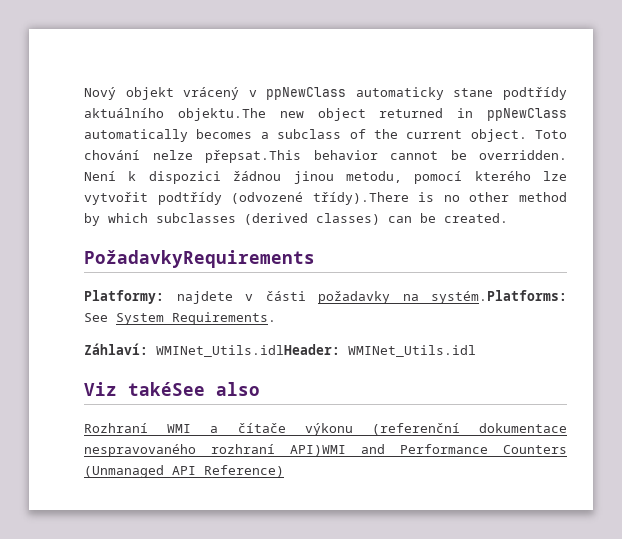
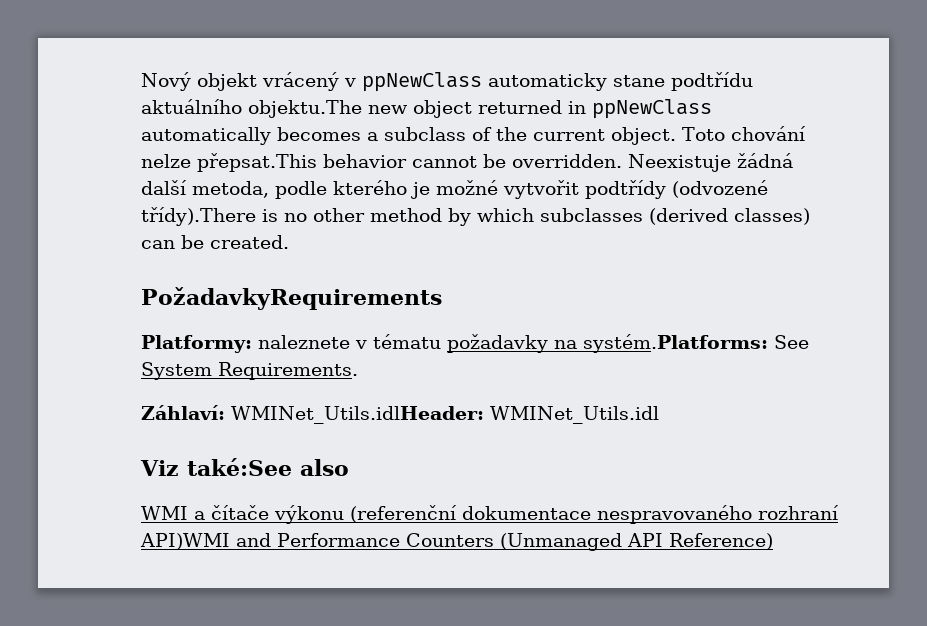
- Nový objekt vrácený v ppNewClass automaticky stane podtřídy aktuálního objektu.The new object returned in ppNewClass automatically becomes a subclass of the current object.
+ Nový objekt vrácený v ppNewClass automaticky stane podtřídu aktuálního objektu.The new object returned in ppNewClass automatically becomes a subclass of the current object.
- Není k dispozici žádnou jinou metodu, pomocí kterého lze vytvořit podtřídy (odvozené třídy).There is no other method by which subclasses (derived classes) can be created.
+ Neexistuje žádná další metoda, podle kterého je možné vytvořit podtřídy (odvozené třídy).There is no other method by which subclasses (derived classes) can be created.
- Platformy: najdete v části požadavky na systém.Platforms: See System Requirements.
+ Platformy: naleznete v tématu požadavky na systém.Platforms: See System Requirements.
- Viz takéSee also
+ Viz také:See also
- Rozhraní WMI a čítače výkonu (referenční dokumentace nespravovaného rozhraní API)WMI and Performance Counters (Unmanaged API Reference)
+ WMI a čítače výkonu (referenční dokumentace nespravovaného rozhraní API)WMI and Performance Counters (Unmanaged API Reference)

